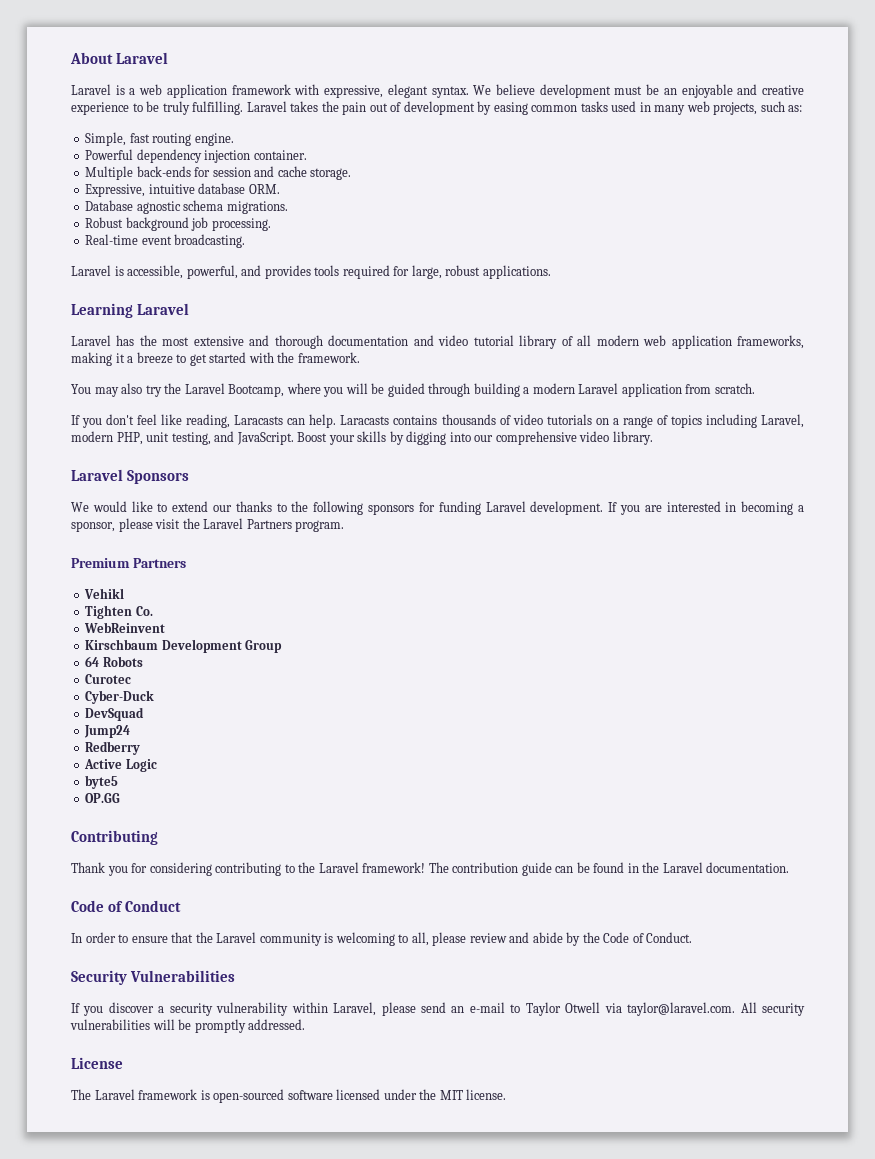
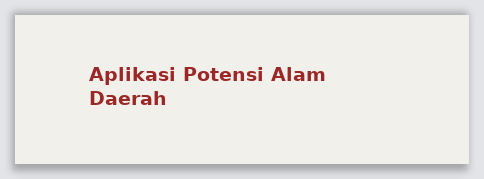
- About Laravel
- Laravel is a web application framework with expressive, elegant syntax. We believe development must be an enjoyable and creative experience to be truly fulfilling. Laravel takes the pain out of development by easing common tasks used in many web projects, such as:
- Simple, fast routing engine.
- Powerful dependency injection container.
- Multiple back-ends for session and cache storage.
- Expressive, intuitive database ORM.
- Database agnostic schema migrations.
- Robust background job processing.
- Real-time event broadcasting.
- Laravel is accessible, powerful, and provides tools required for large, robust applications.
- Learning Laravel
- Laravel has the most extensive and thorough documentation and video tutorial library of all modern web application frameworks, making it a breeze to get started with the framework.
- You may also try the Laravel Bootcamp, where you will be guided through building a modern Laravel application from scratch.
- If you don't feel like reading, Laracasts can help. Laracasts contains thousands of video tutorials on a range of topics including Laravel, modern PHP, unit testing, and JavaScript. Boost your skills by digging into our comprehensive video library.
- Laravel Sponsors
- We would like to extend our thanks to the following sponsors for funding Laravel development. If you are interested in becoming a sponsor, please visit the Laravel Partners program.
- Premium Partners
- Vehikl
- Tighten Co.
- WebReinvent
- Kirschbaum Development Group
- 64 Robots
- Curotec
- Cyber-Duck
- DevSquad
- Jump24
- Redberry
- Active Logic
- byte5
- OP.GG
- Contributing
- Thank you for considering contributing to the Laravel framework! The contribution guide can be found in the Laravel documentation.
- Code of Conduct
- In order to ensure that the Laravel community is welcoming to all, please review and abide by the Code of Conduct.
- Security Vulnerabilities
- If you discover a security vulnerability within Laravel, please send an e-mail to Taylor Otwell via taylor@laravel.com. All security vulnerabilities will be promptly addressed.
- License
- The Laravel framework is open-sourced software licensed under the MIT license.
+ Aplikasi Potensi Alam Daerah

